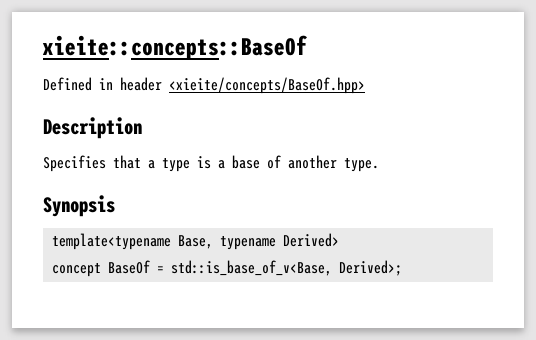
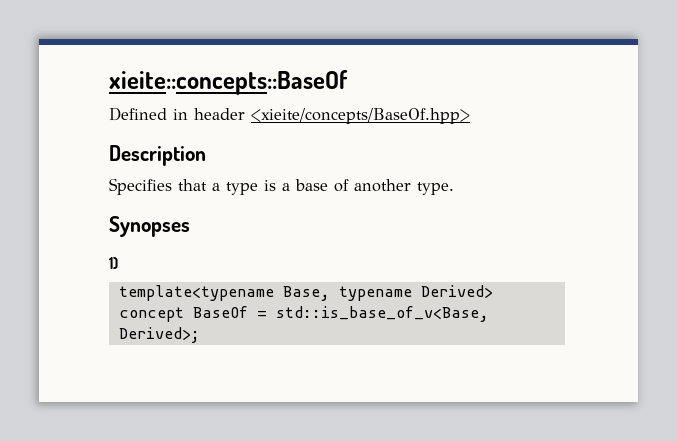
- Synopsis
+ Synopses
+ 1)

